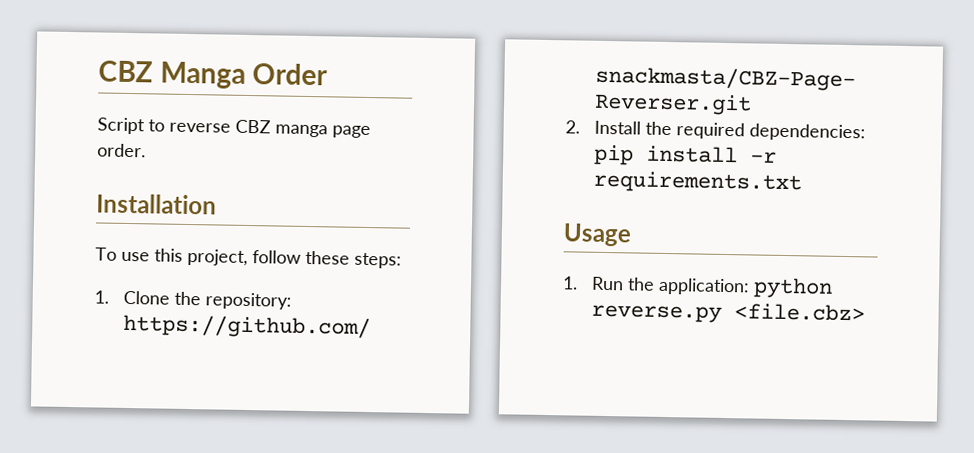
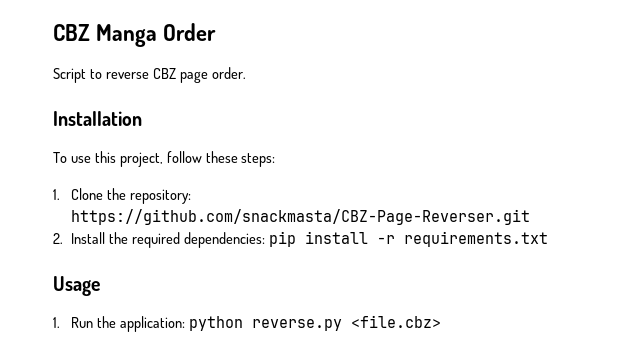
- Script to reverse CBZ manga page order.
+ Script to reverse CBZ page order.

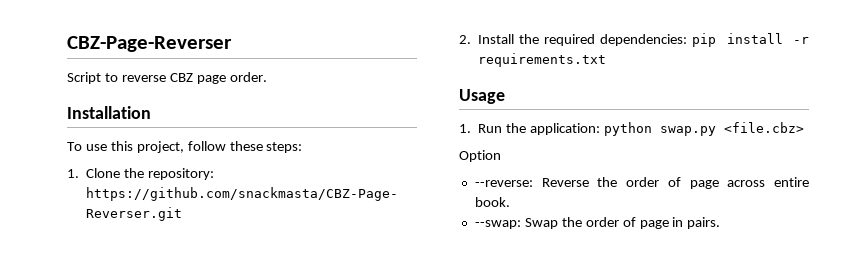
- CBZ Manga Order
+ CBZ-Page-Reverser
- 1. Run the application: python reverse.py <file.cbz>
+ 1. Run the application: python swap.py <file.cbz>
+ Option
+ --reverse: Reverse the order of page across entire book.
+ --swap: Swap the order of page in pairs.

